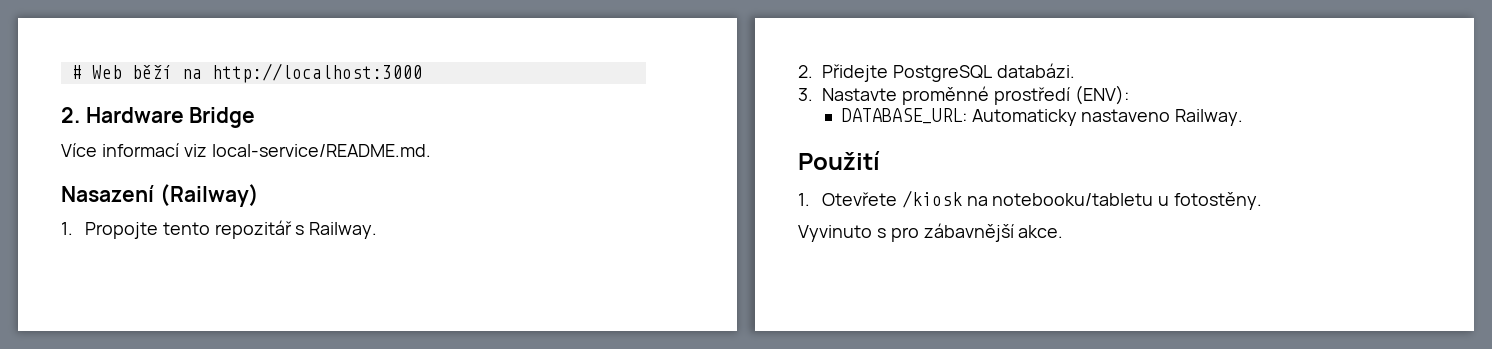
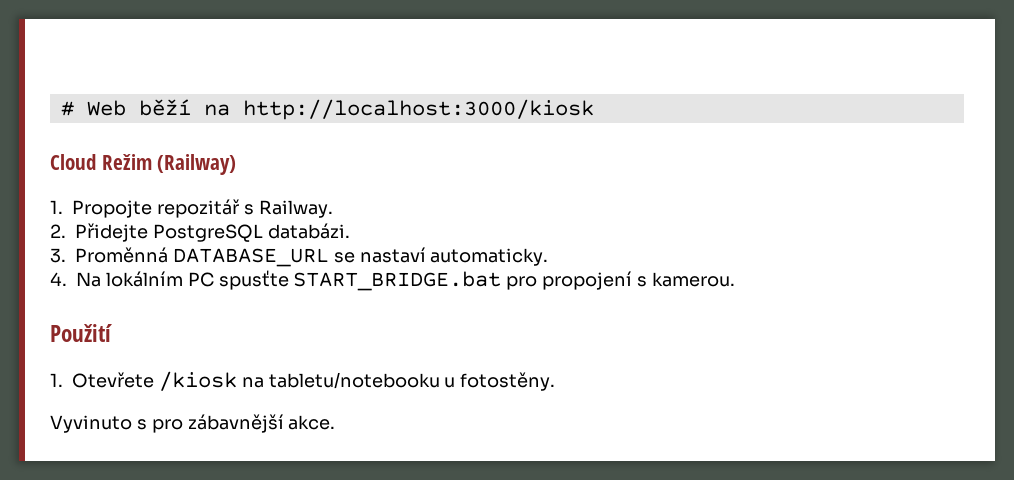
- # Web běží na http://localhost:3000
- 2. Hardware Bridge
- Více informací viz local-service/README.md.
- Nasazení (Railway)
+ # Web běží na http://localhost:3000/kiosk
+ Cloud Režim (Railway)
- 1. Propojte tento repozitář s Railway.
+ 1. Propojte repozitář s Railway.
- 3. Nastavte proměnné prostředí (ENV):
- DATABASE_URL: Automaticky nastaveno Railway.
+ 3. Proměnná DATABASE_URL se nastaví automaticky.
+ 4. Na lokálním PC spusťte START_BRIDGE.bat pro propojení s kamerou.
- 1. Otevřete /kiosk na notebooku/tabletu u fotostěny.
+ 1. Otevřete /kiosk na tabletu/notebooku u fotostěny.

